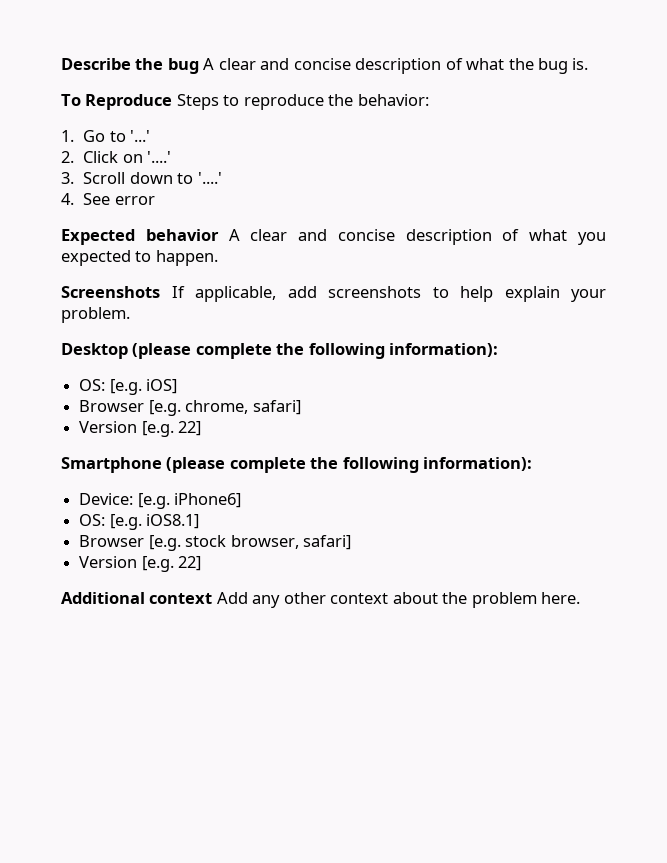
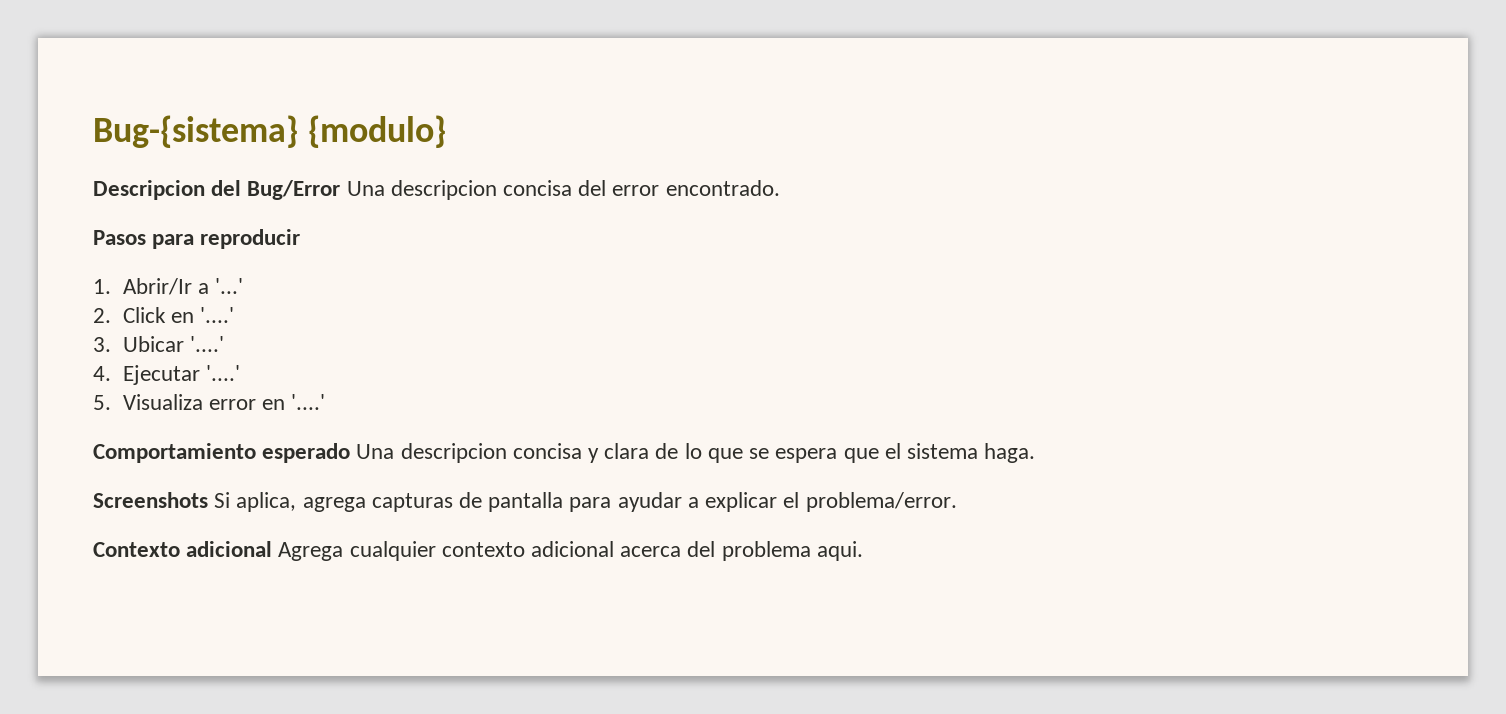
- Describe the bug A clear and concise description of what the bug is.
- To Reproduce Steps to reproduce the behavior:
+ Bug-{sistema} {modulo}
+ Descripcion del Bug/Error Una descripcion concisa del error encontrado.
+ Pasos para reproducir
- 1. Go to '...'
+ 1. Abrir/Ir a '...'
- 2. Click on '....'
+ 2. Click en '....'
- 3. Scroll down to '....'
+ 3. Ubicar '....'
- 4. See error
- Expected behavior A clear and concise description of what you expected to happen.
- Screenshots If applicable, add screenshots to help explain your problem.
- Desktop (please complete the following information):
- OS: [e.g. iOS]
- Browser [e.g. chrome, safari]
- Version [e.g. 22]
- Smartphone (please complete the following information):
- Device: [e.g. iPhone6]
- OS: [e.g. iOS8.1]
- Browser [e.g. stock browser, safari]
- Version [e.g. 22]
- Additional context Add any other context about the problem here.
+ 4. Ejecutar '....'
+ 5. Visualiza error en '....'
+ Comportamiento esperado Una descripcion concisa y clara de lo que se espera que el sistema haga.
+ Screenshots Si aplica, agrega capturas de pantalla para ayudar a explicar el problema/error.
+ Contexto adicional Agrega cualquier contexto adicional acerca del problema aqui.

